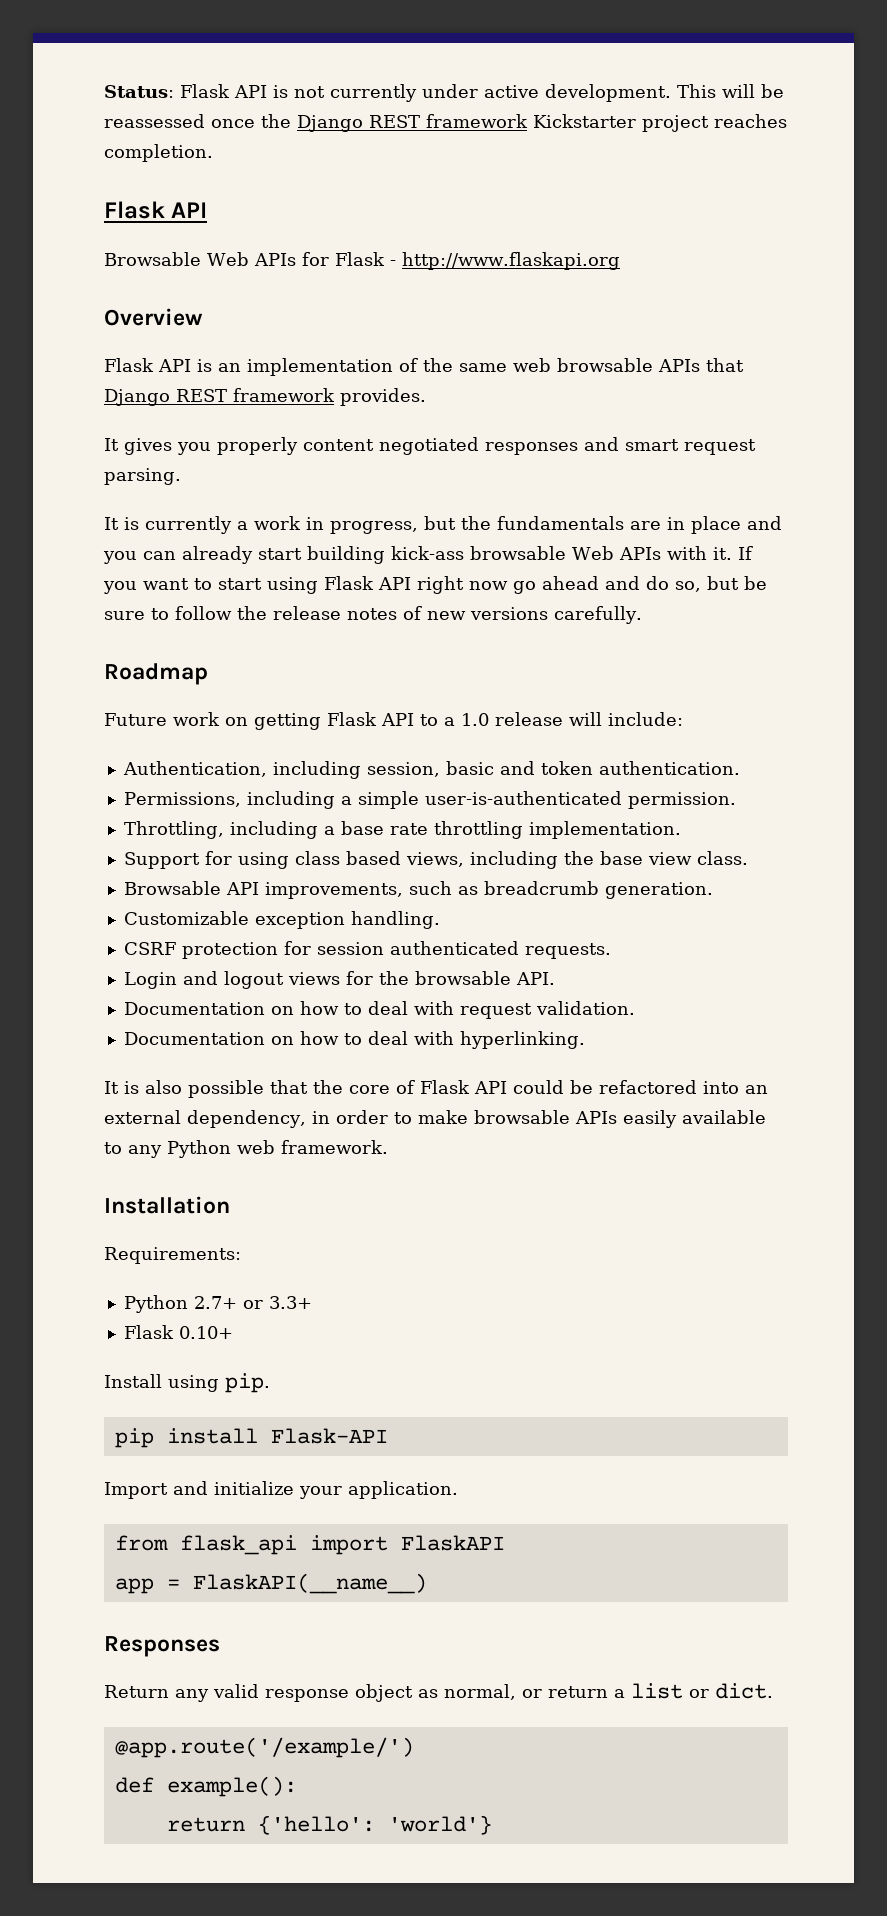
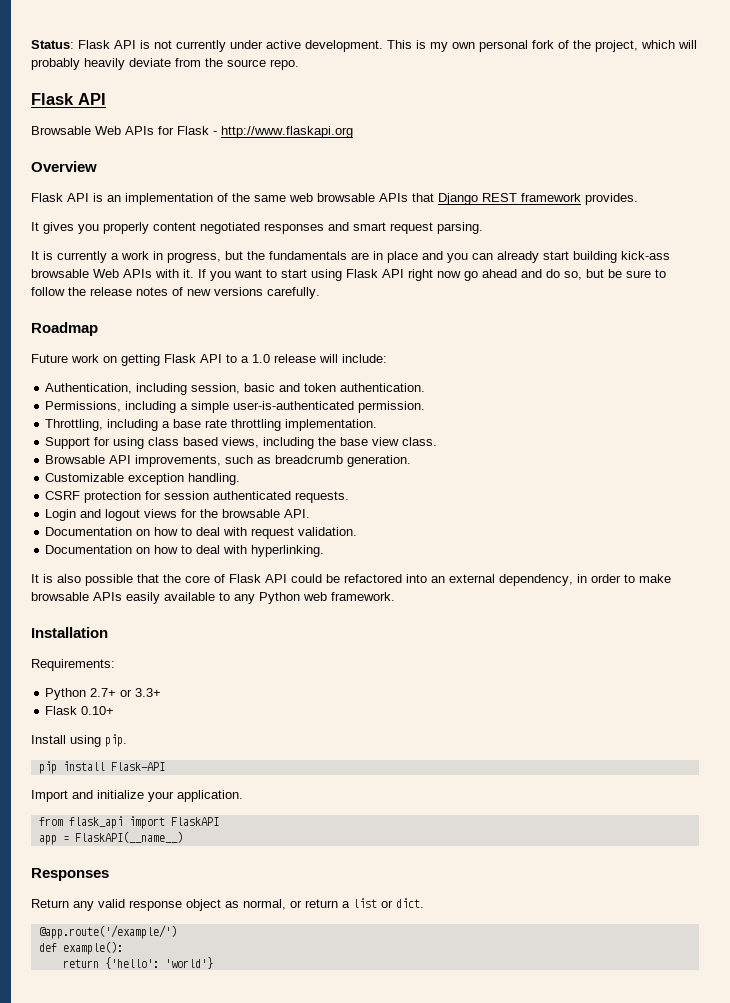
- This will be reassessed once the Django REST framework Kickstarter project reaches completion.
+ This is my own personal fork of the project, which will probably heavily deviate from the source repo.

